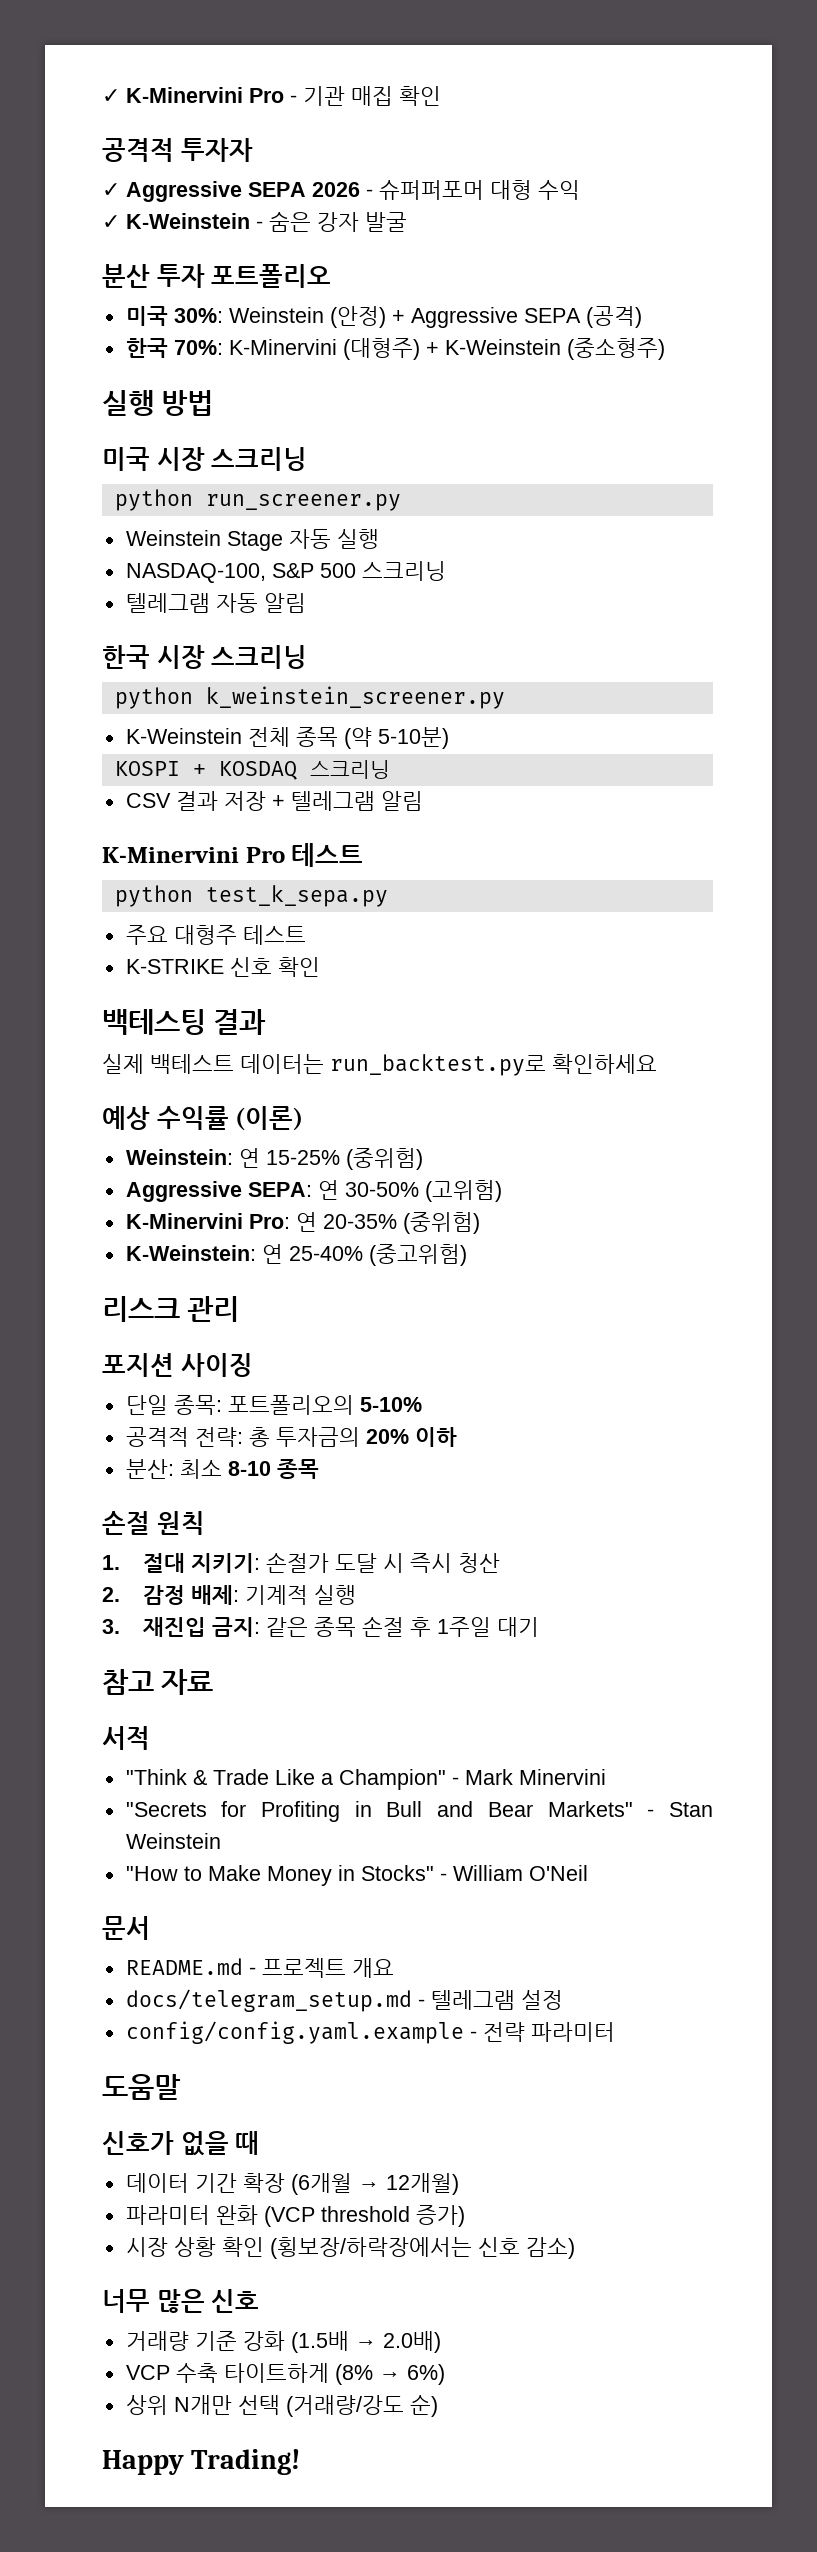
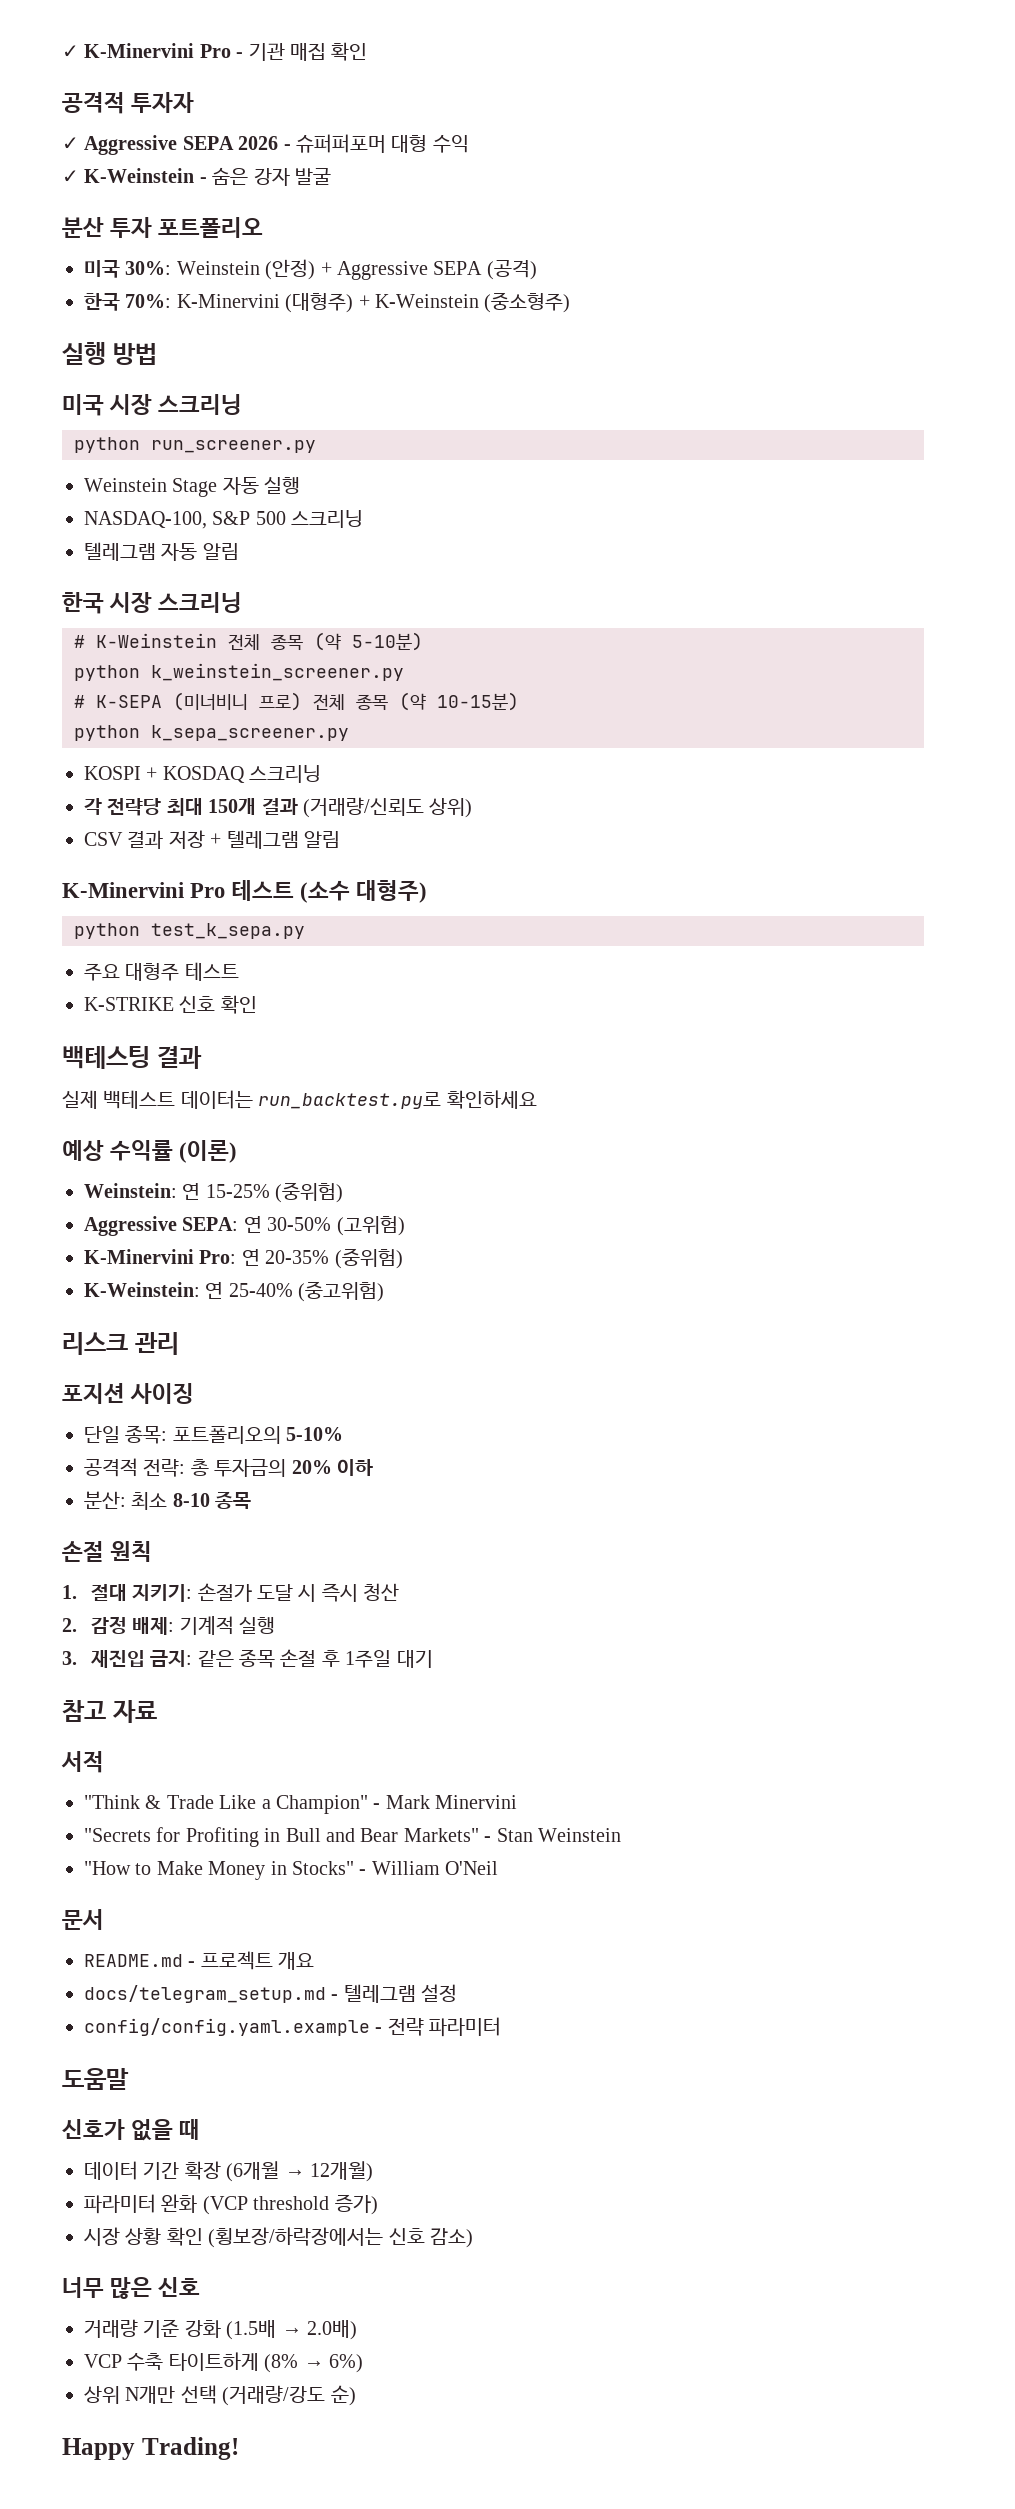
- python k_weinstein_screener.py
- K-Weinstein 전체 종목 (약 5-10분)
+ # K-Weinstein 전체 종목 (약 5-10분)
+ python k_weinstein_screener.py
+ # K-SEPA (미너비니 프로) 전체 종목 (약 10-15분)
+ python k_sepa_screener.py
  KOSPI + KOSDAQ 스크리닝
+ 각 전략당 최대 150개 결과 (거래량/신뢰도 상위)
- K-Minervini Pro 테스트
+ K-Minervini Pro 테스트 (소수 대형주)

